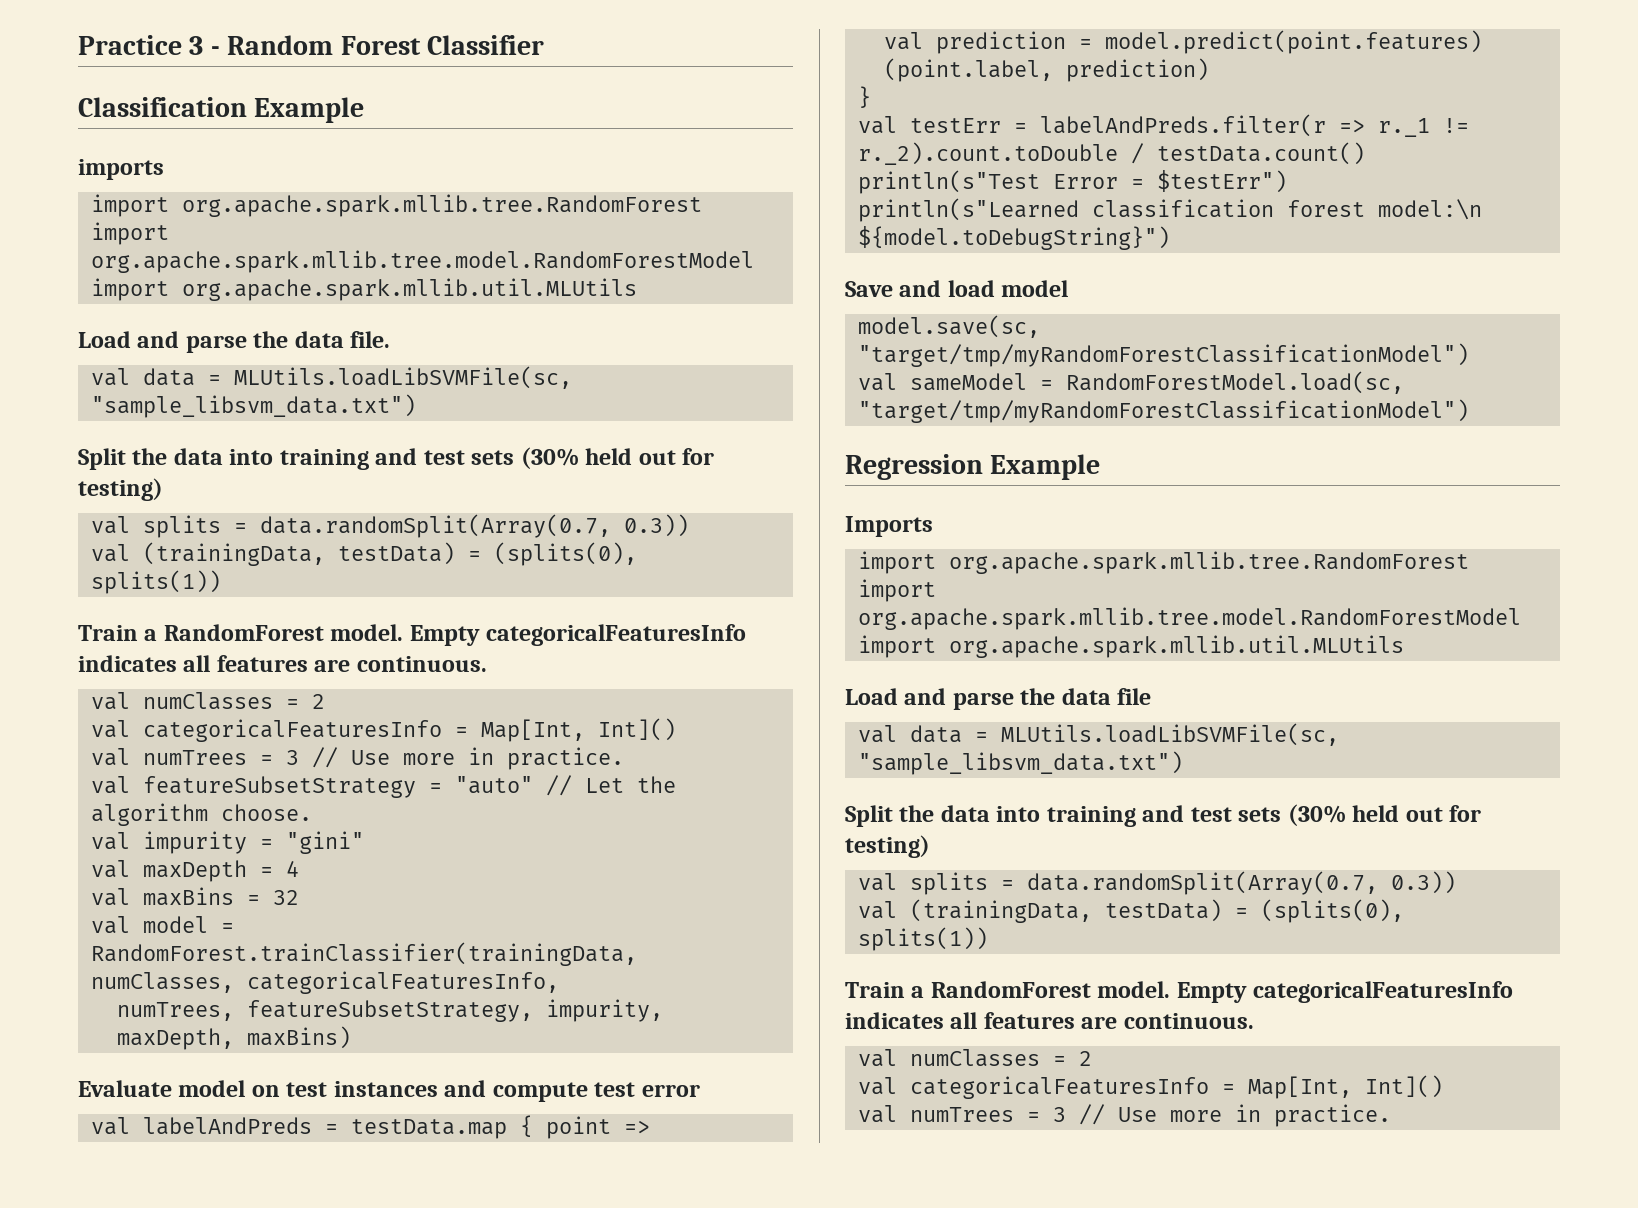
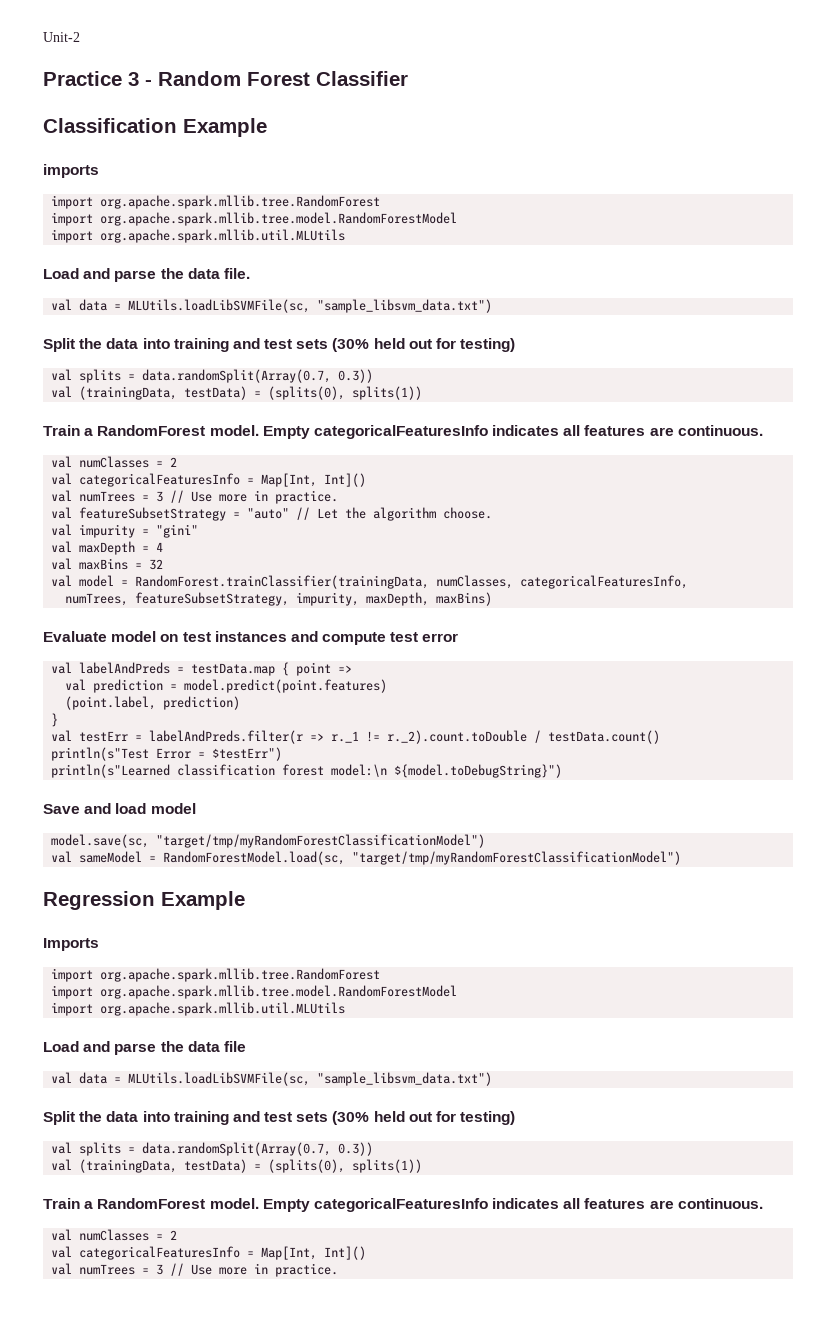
+ Unit-2

